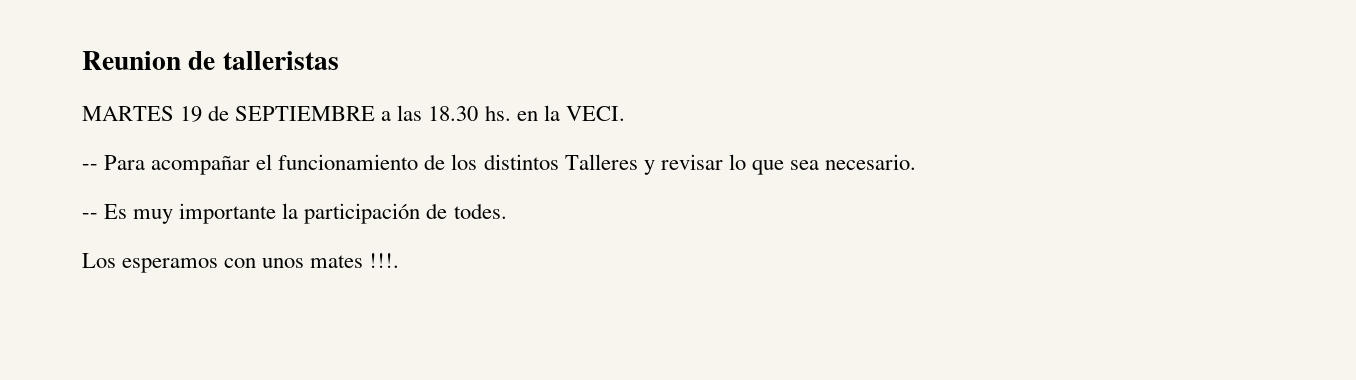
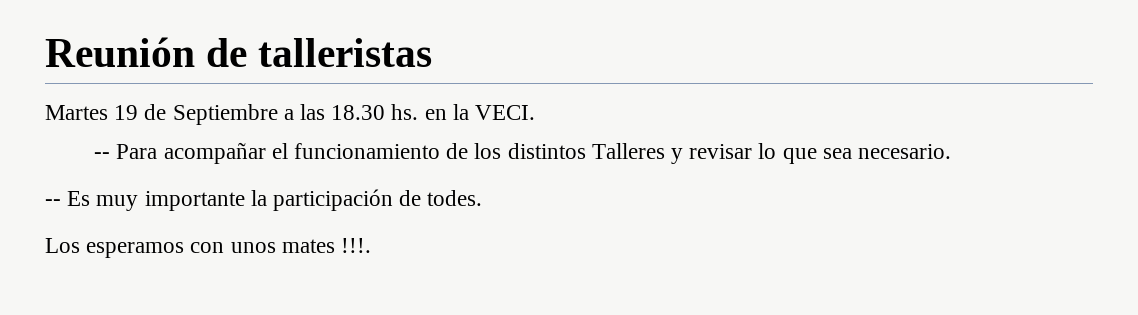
- Reunion de talleristas
+ Reunión de talleristas
- MARTES 19 de SEPTIEMBRE a las 18.30 hs. en la VECI.
+ Martes 19 de Septiembre a las 18.30 hs. en la VECI.

